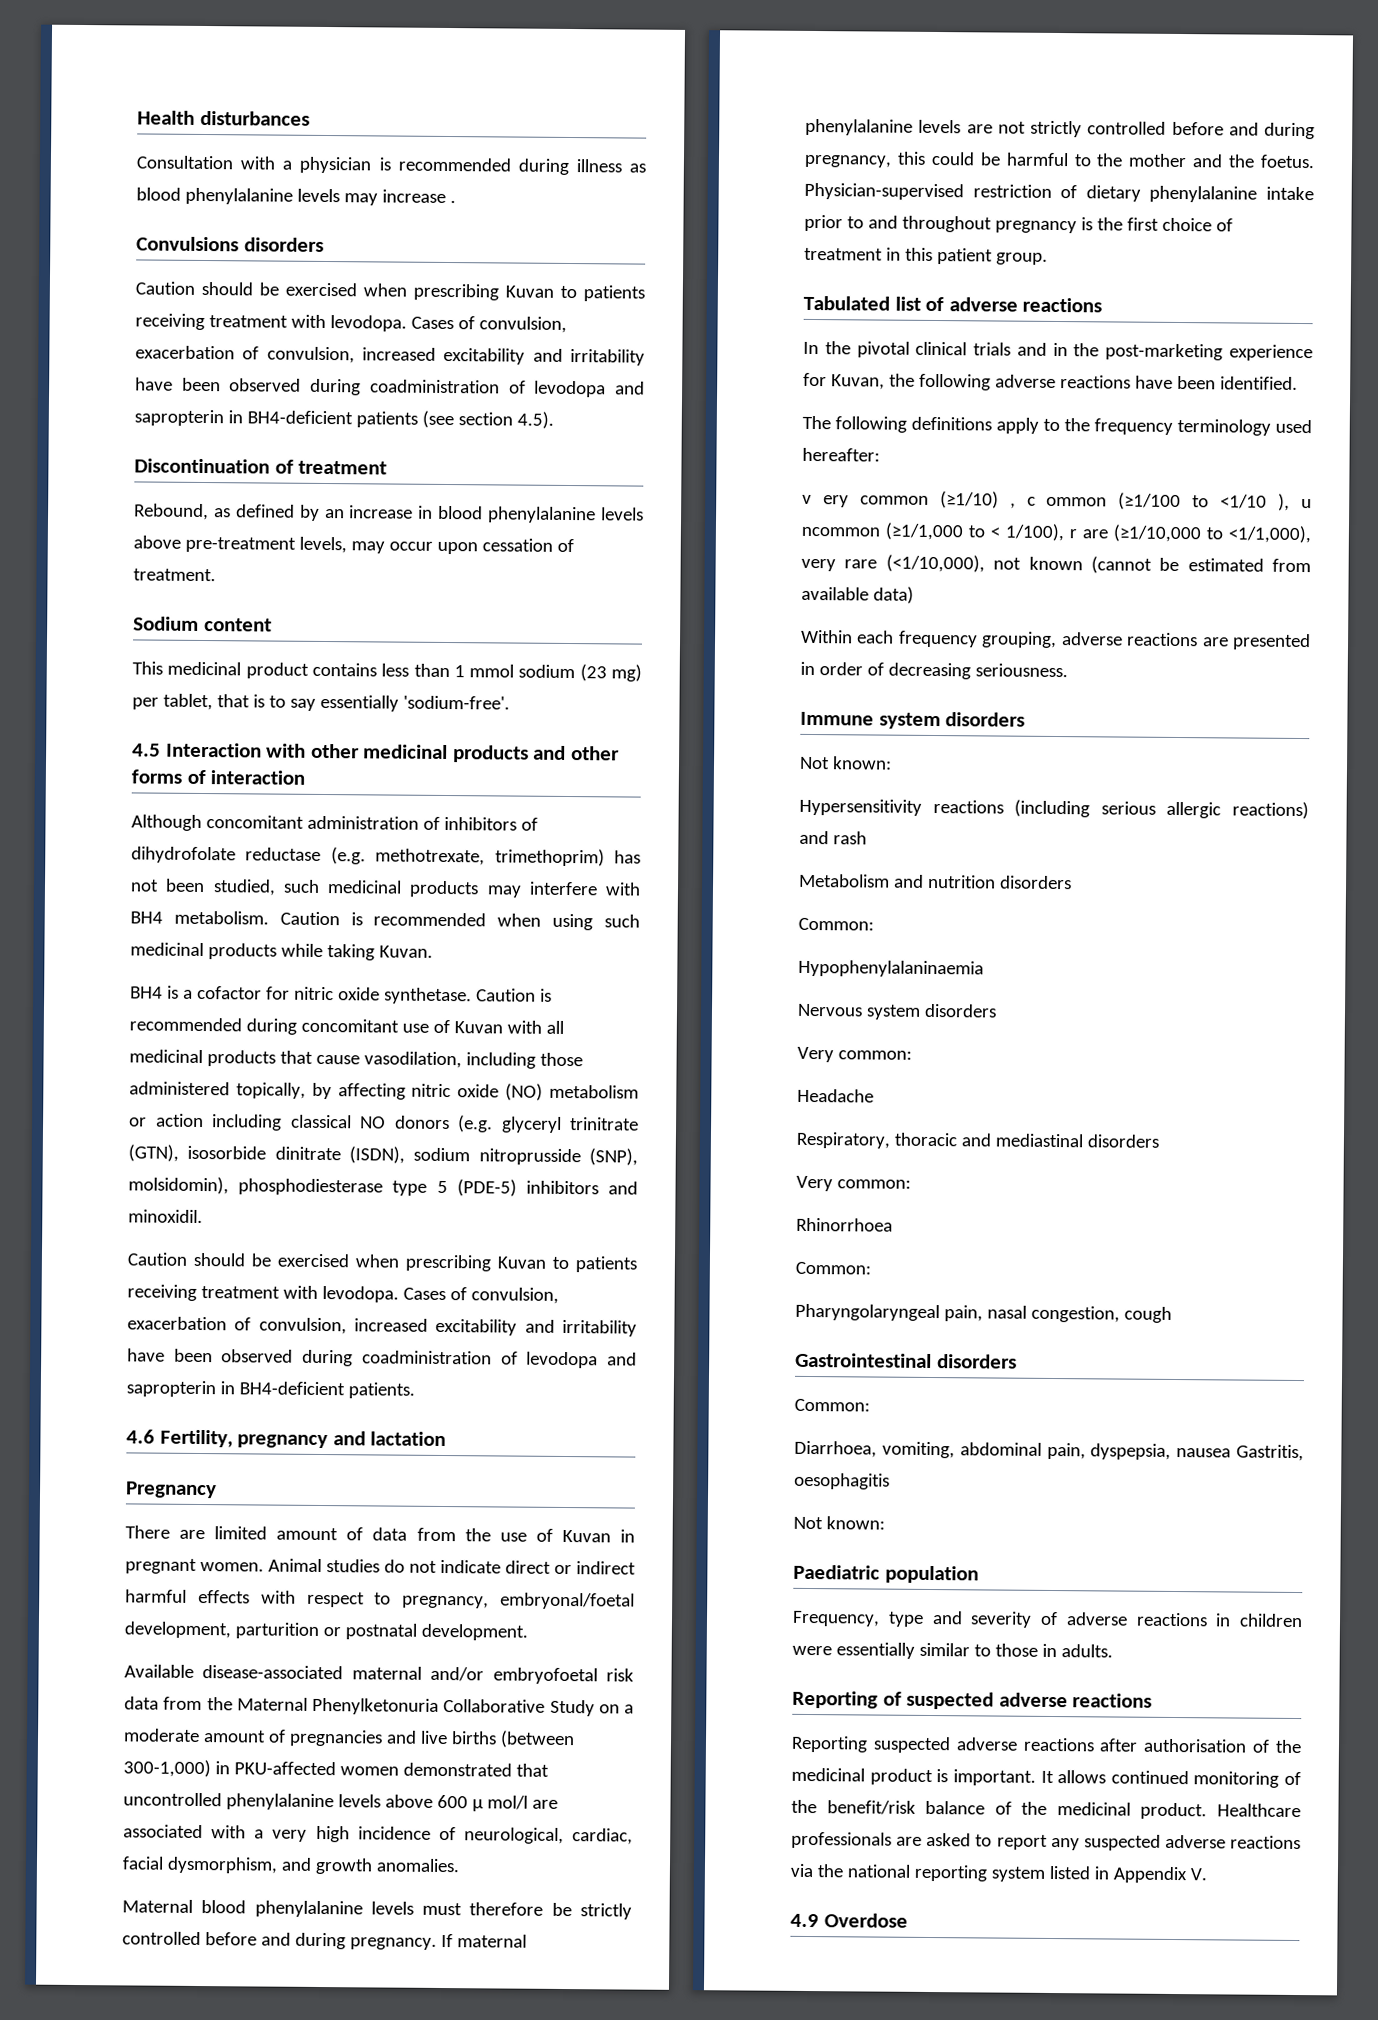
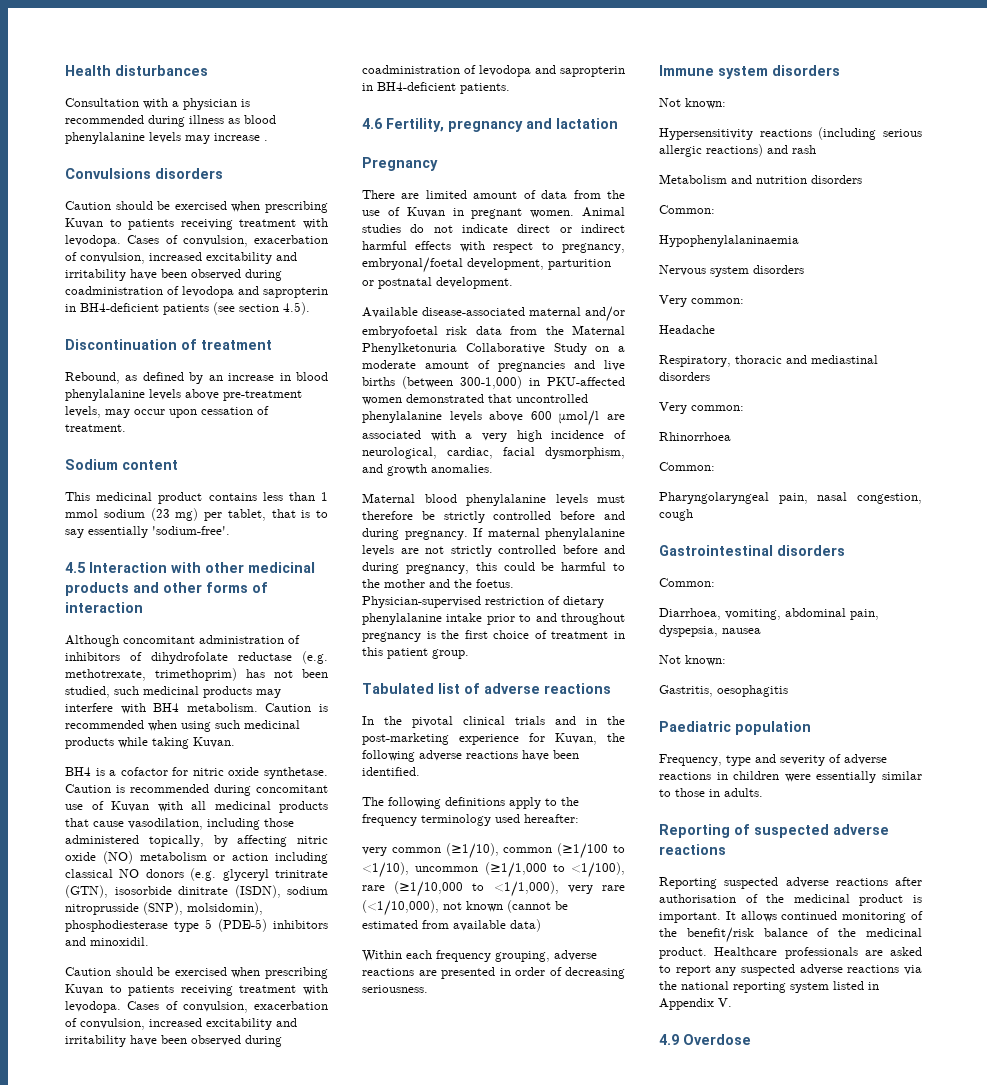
- Available disease-associated maternal and/or embryofoetal risk data from the Maternal Phenylketonuria Collaborative Study on a moderate amount of pregnancies and live births (between 300-1,000) in PKU-affected women demonstrated that uncontrolled phenylalanine levels above 600 μ mol/l are associated with a very high incidence of neurological, cardiac, facial dysmorphism, and growth anomalies.
+ Available disease-associated maternal and/or embryofoetal risk data from the Maternal Phenylketonuria Collaborative Study on a moderate amount of pregnancies and live births (between 300-1,000) in PKU-affected women demonstrated that uncontrolled phenylalanine levels above 600 μmol/l are associated with a very high incidence of neurological, cardiac, facial dysmorphism, and growth anomalies.
- v ery common (≥1/10) , c ommon (≥1/100 to <1/10 ), u ncommon (≥1/1,000 to < 1/100), r are (≥1/10,000 to <1/1,000), very rare (<1/10,000), not known (cannot be estimated from available data)
+ very common (≥1/10), common (≥1/100 to <1/10), uncommon (≥1/1,000 to <1/100), rare (≥1/10,000 to <1/1,000), very rare (<1/10,000), not known (cannot be estimated from available data)
- Diarrhoea, vomiting, abdominal pain, dyspepsia, nausea Gastritis, oesophagitis
+ Diarrhoea, vomiting, abdominal pain, dyspepsia, nausea
  Not known:
+ Gastritis, oesophagitis

